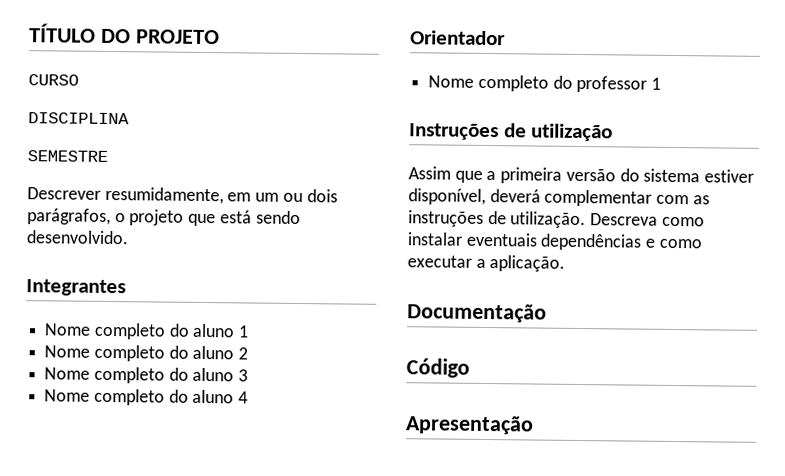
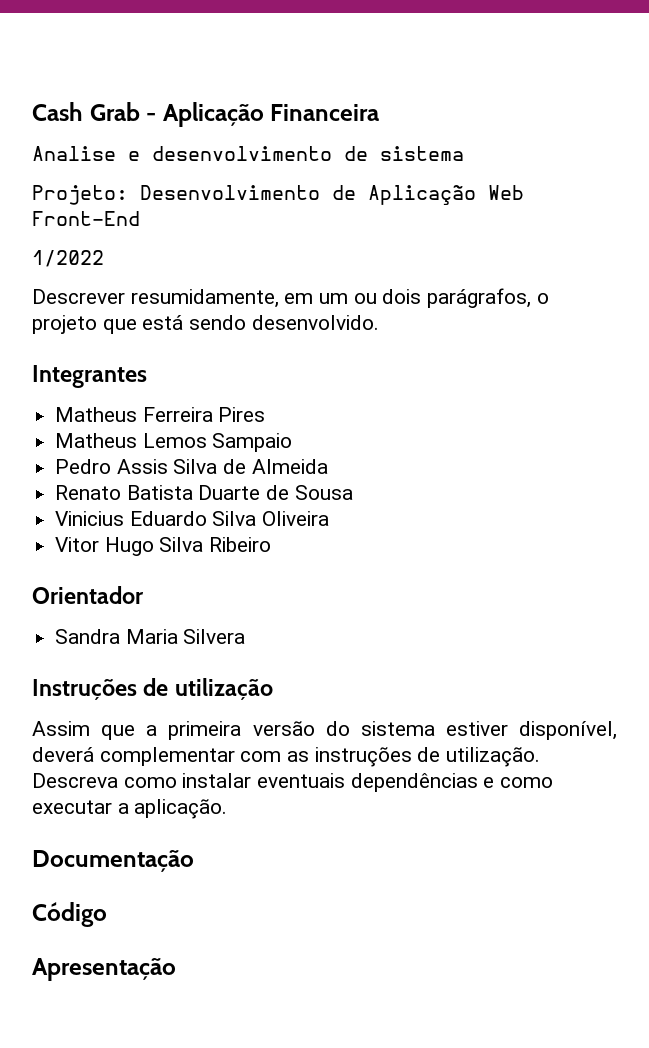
- TÍTULO DO PROJETO
- CURSO
- DISCIPLINA
- SEMESTRE
+ Cash Grab - Aplicação Financeira
+ Analise e desenvolvimento de sistema
+ Projeto: Desenvolvimento de Aplicação Web Front-End
+ 1/2022
- Nome completo do aluno 1
- Nome completo do aluno 2
- Nome completo do aluno 3
- Nome completo do aluno 4
+ Matheus Ferreira Pires
+ Matheus Lemos Sampaio
+ Pedro Assis Silva de Almeida
+ Renato Batista Duarte de Sousa
+ Vinicius Eduardo Silva Oliveira
+ Vitor Hugo Silva Ribeiro
  Orientador
- Nome completo do professor 1
+ Sandra Maria Silvera

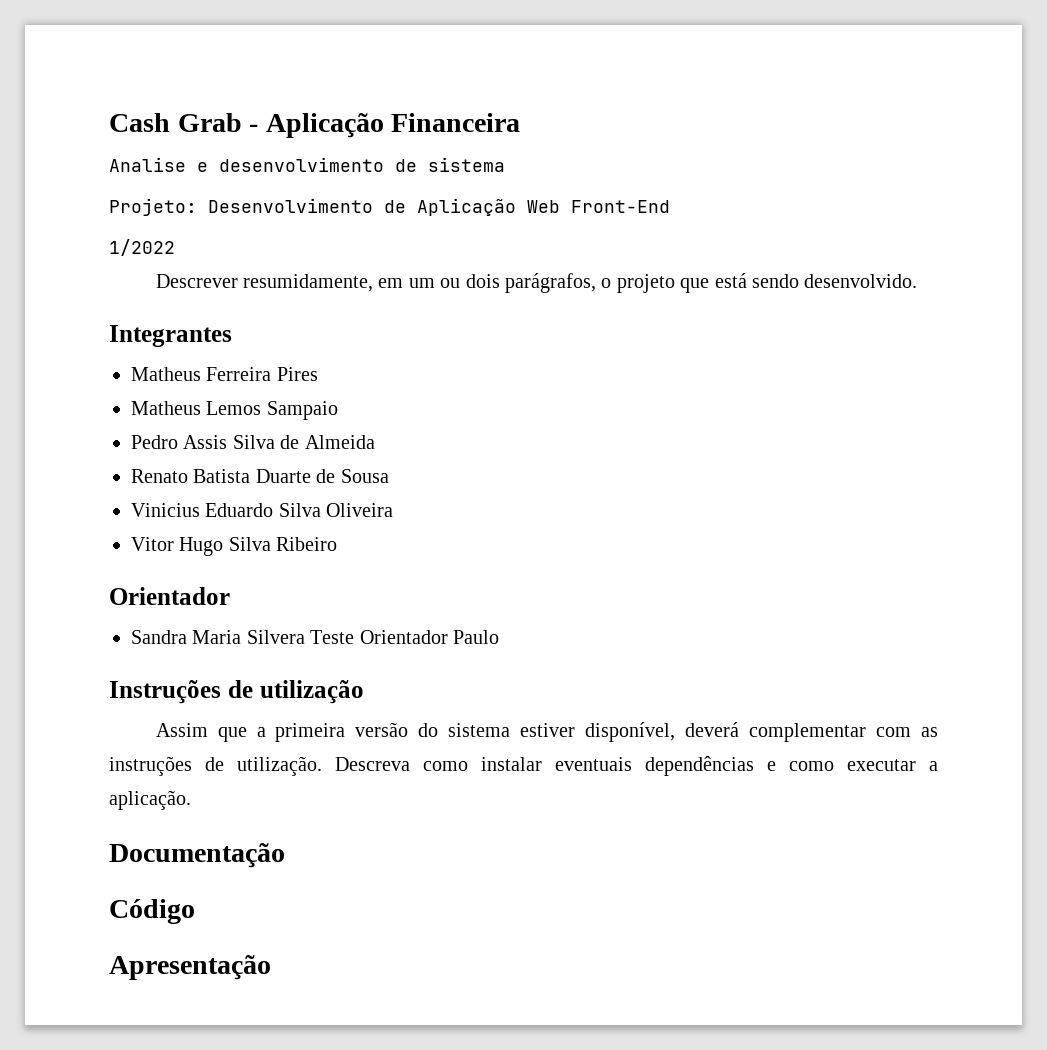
- Sandra Maria Silvera
+ Sandra Maria Silvera Teste Orientador Paulo

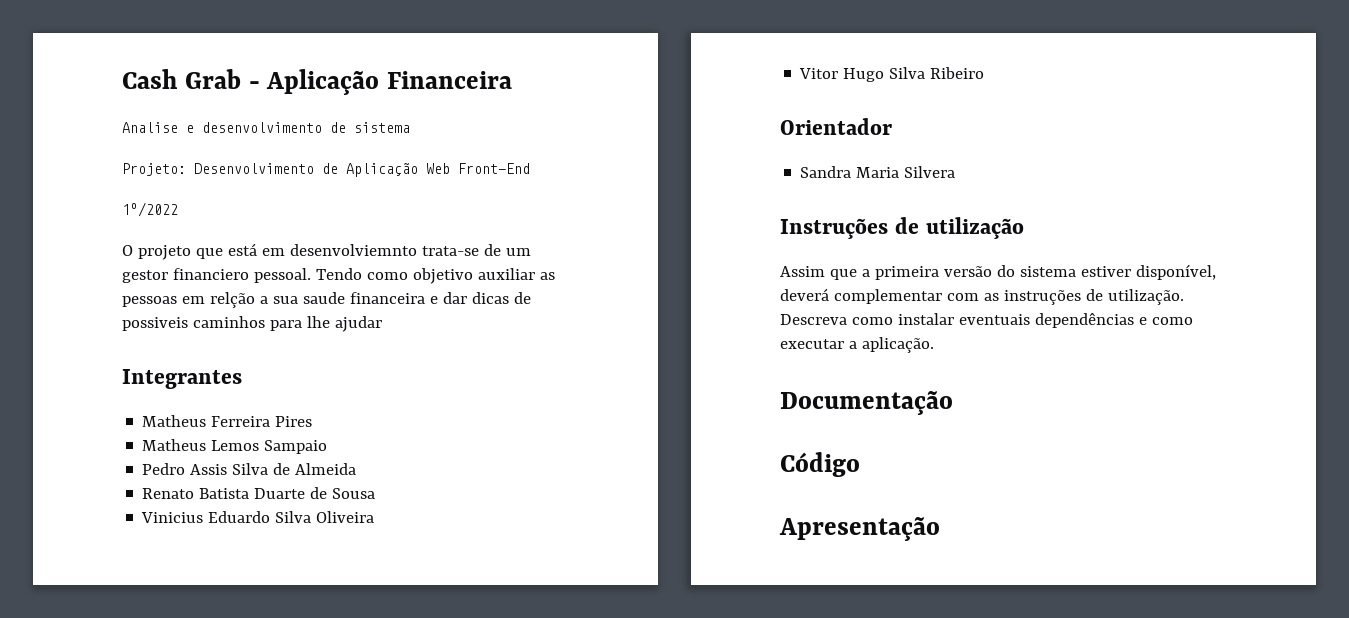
- 1/2022
- Descrever resumidamente, em um ou dois parágrafos, o projeto que está sendo desenvolvido.
+ 1º/2022
+ O projeto que está em desenvolviemnto trata-se de um gestor financiero pessoal. Tendo como objetivo auxiliar as pessoas em relção a sua saude financeira e dar dicas de possiveis caminhos para lhe ajudar
- Sandra Maria Silvera Teste Orientador Paulo
+ Sandra Maria Silvera

